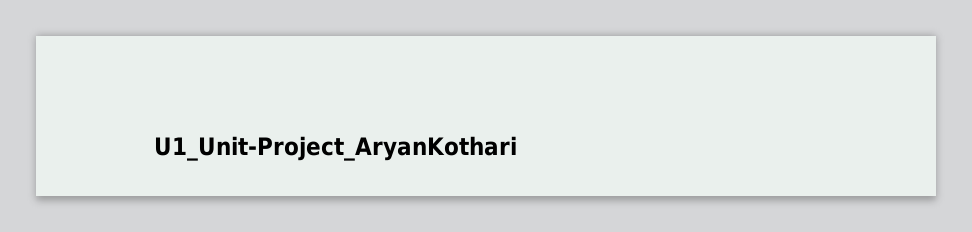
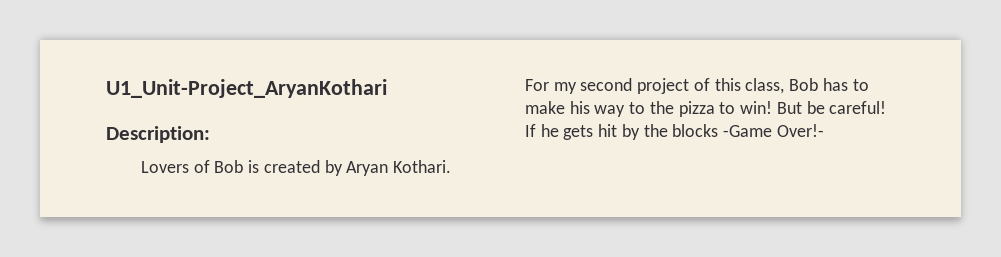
+ Description:
+ Lovers of Bob is created by Aryan Kothari. For my second project of this class, Bob has to make his way to the pizza to win! But be careful! If he gets hit by the blocks -Game Over!-

